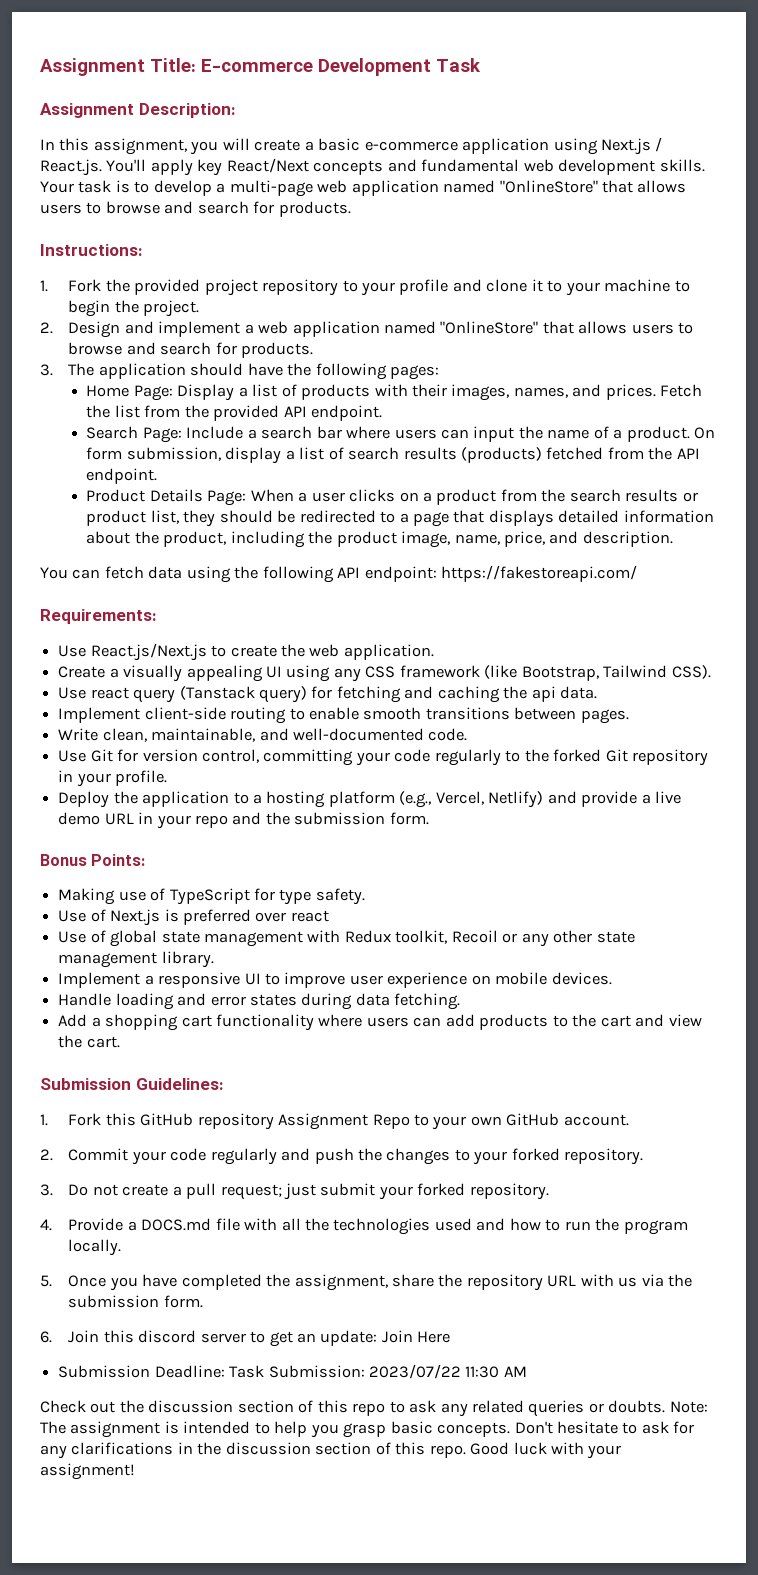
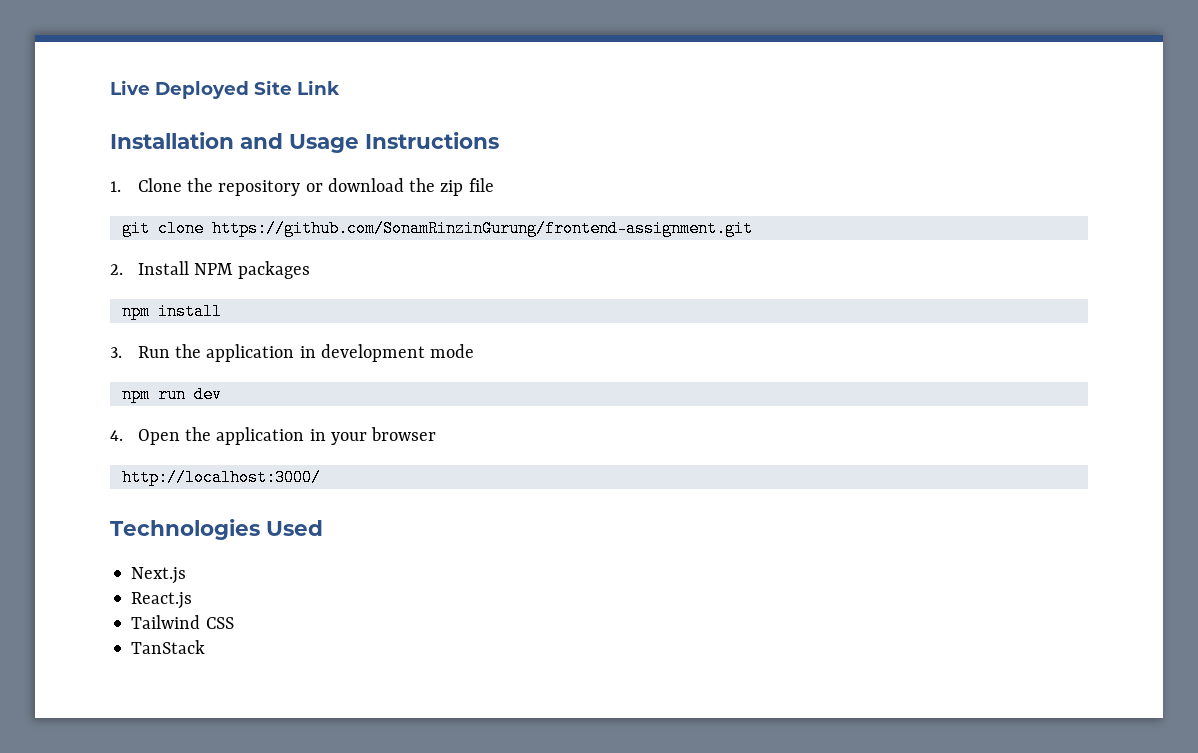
- Assignment Title: E-commerce Development Task
- Assignment Description:
- In this assignment, you will create a basic e-commerce application using Next.js / React.js. You'll apply key React/Next concepts and fundamental web development skills. Your task is to develop a multi-page web application named "OnlineStore" that allows users to browse and search for products.
- Instructions:
- 1. Fork the provided project repository to your profile and clone it to your machine to begin the project.
- 2. Design and implement a web application named "OnlineStore" that allows users to browse and search for products.
- 3. The application should have the following pages:
- Home Page: Display a list of products with their images, names, and prices. Fetch the list from the provided API endpoint.
- Search Page: Include a search bar where users can input the name of a product. On form submission, display a list of search results (products) fetched from the API endpoint.
- Product Details Page: When a user clicks on a product from the search results or product list, they should be redirected to a page that displays detailed information about the product, including the product image, name, price, and description.
- You can fetch data using the following API endpoint: https://fakestoreapi.com/
- Requirements:
- Use React.js/Next.js to create the web application.
- Create a visually appealing UI using any CSS framework (like Bootstrap, Tailwind CSS).
- Use react query (Tanstack query) for fetching and caching the api data.
- Implement client-side routing to enable smooth transitions between pages.
- Write clean, maintainable, and well-documented code.
- Use Git for version control, committing your code regularly to the forked Git repository in your profile.
- Deploy the application to a hosting platform (e.g., Vercel, Netlify) and provide a live demo URL in your repo and the submission form.
- Bonus Points:
- Making use of TypeScript for type safety.
- Use of Next.js is preferred over react
- Use of global state management with Redux toolkit, Recoil or any other state management library.
- Implement a responsive UI to improve user experience on mobile devices.
- Handle loading and error states during data fetching.
- Add a shopping cart functionality where users can add products to the cart and view the cart.
- Submission Guidelines:
- 1. Fork this GitHub repository Assignment Repo to your own GitHub account.
- 2. Commit your code regularly and push the changes to your forked repository.
- 3. Do not create a pull request; just submit your forked repository.
- 4. Provide a DOCS.md file with all the technologies used and how to run the program locally.
- 5. Once you have completed the assignment, share the repository URL with us via the submission form.
- 6. Join this discord server to get an update: Join Here
- Submission Deadline: Task Submission: 2023/07/22 11:30 AM
- Check out the discussion section of this repo to ask any related queries or doubts. Note: The assignment is intended to help you grasp basic concepts. Don't hesitate to ask for any clarifications in the discussion section of this repo. Good luck with your assignment!
+ Live Deployed Site Link
+ Installation and Usage Instructions
+ 1. Clone the repository or download the zip file
+ git clone https://github.com/SonamRinzinGurung/frontend-assignment.git
+ 2. Install NPM packages
+ npm install
+ 3. Run the application in development mode
+ npm run dev
+ 4. Open the application in your browser
+ http://localhost:3000/
+ Technologies Used
+ Next.js
+ React.js
+ Tailwind CSS
+ TanStack

